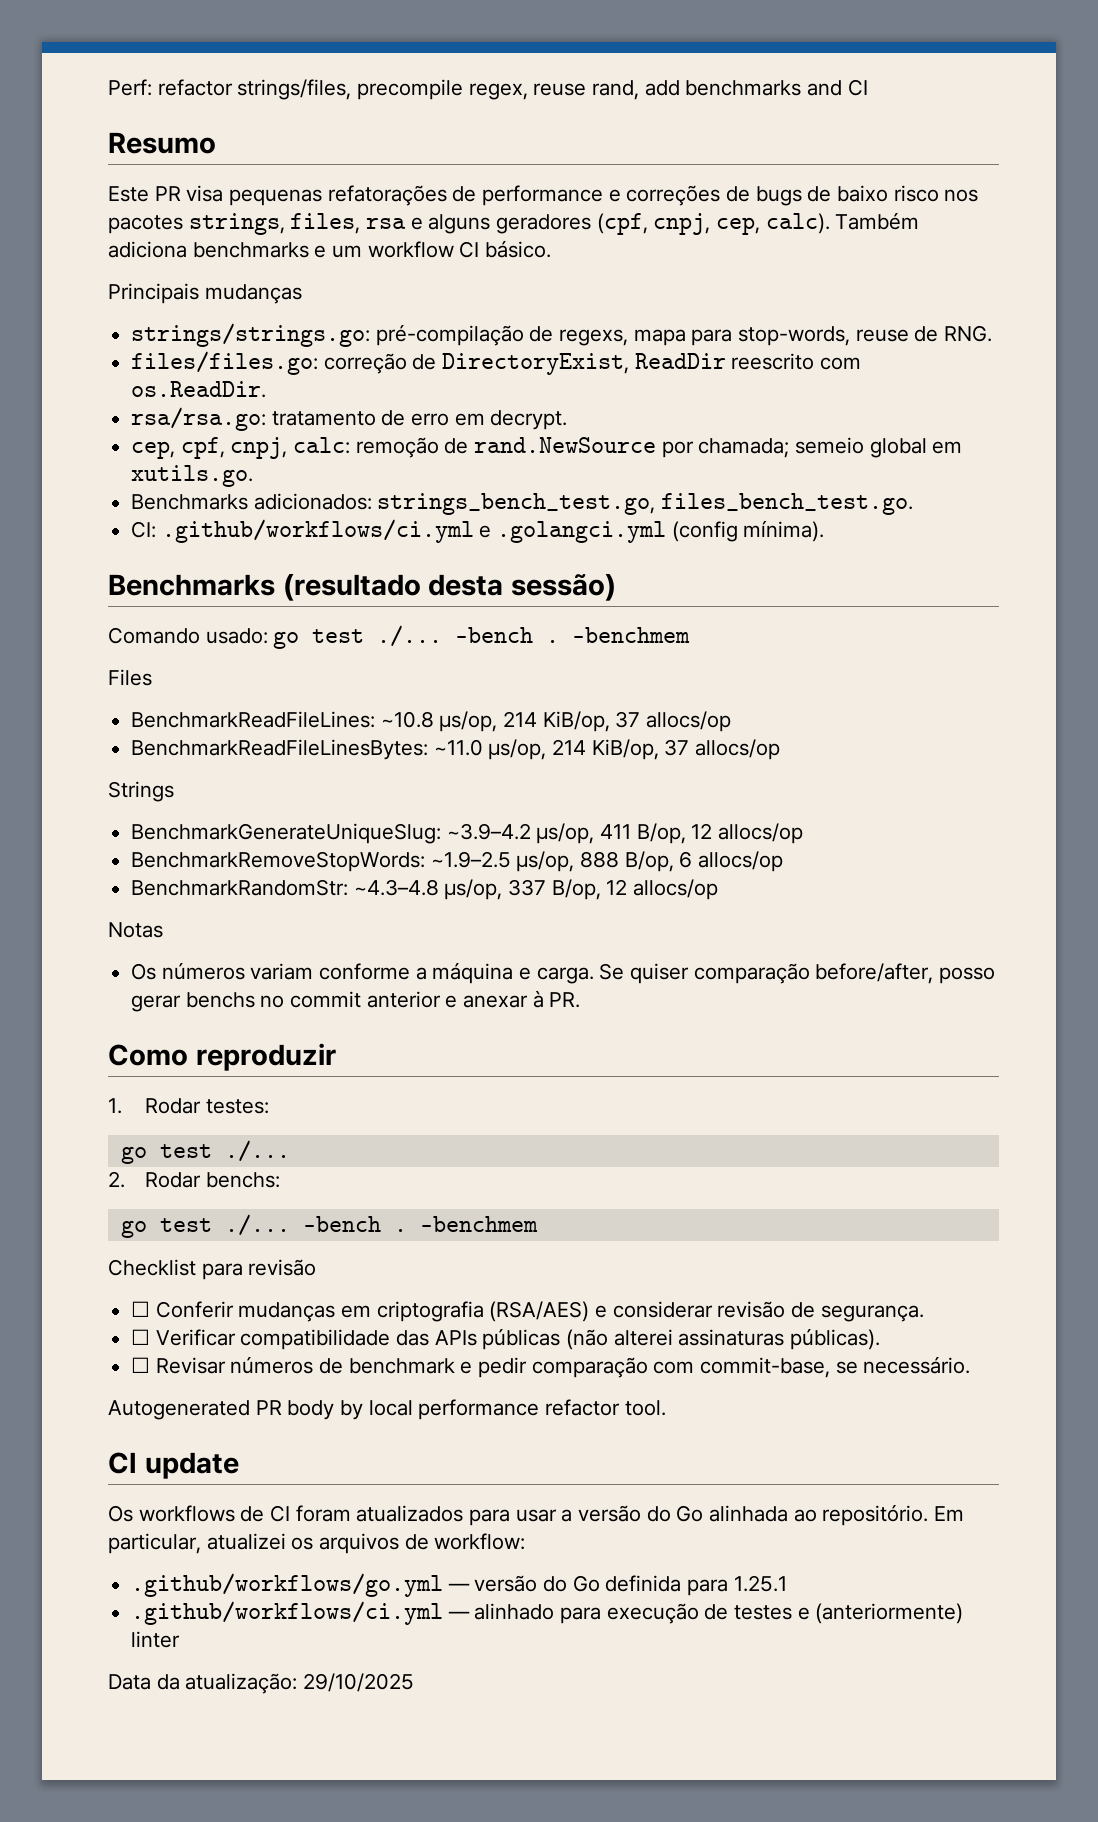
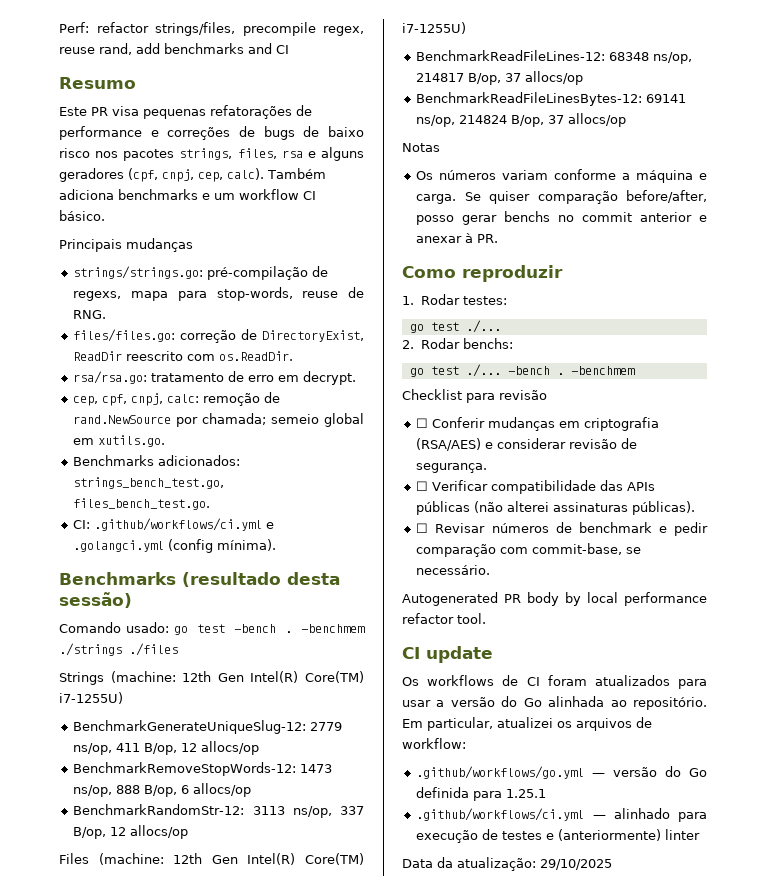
- Comando usado: go test ./... -bench . -benchmem
- Files
- BenchmarkReadFileLines: ~10.8 µs/op, 214 KiB/op, 37 allocs/op
- BenchmarkReadFileLinesBytes: ~11.0 µs/op, 214 KiB/op, 37 allocs/op
- Strings
- BenchmarkGenerateUniqueSlug: ~3.9–4.2 µs/op, 411 B/op, 12 allocs/op
+ Comando usado: go test -bench . -benchmem ./strings ./files
+ Strings (machine: 12th Gen Intel(R) Core(TM) i7-1255U)
+ BenchmarkGenerateUniqueSlug-12: 2779 ns/op, 411 B/op, 12 allocs/op
- BenchmarkRemoveStopWords: ~1.9–2.5 µs/op, 888 B/op, 6 allocs/op
+ BenchmarkRemoveStopWords-12: 1473 ns/op, 888 B/op, 6 allocs/op
- BenchmarkRandomStr: ~4.3–4.8 µs/op, 337 B/op, 12 allocs/op
+ BenchmarkRandomStr-12: 3113 ns/op, 337 B/op, 12 allocs/op
+ Files (machine: 12th Gen Intel(R) Core(TM) i7-1255U)
+ BenchmarkReadFileLines-12: 68348 ns/op, 214817 B/op, 37 allocs/op
+ BenchmarkReadFileLinesBytes-12: 69141 ns/op, 214824 B/op, 37 allocs/op

